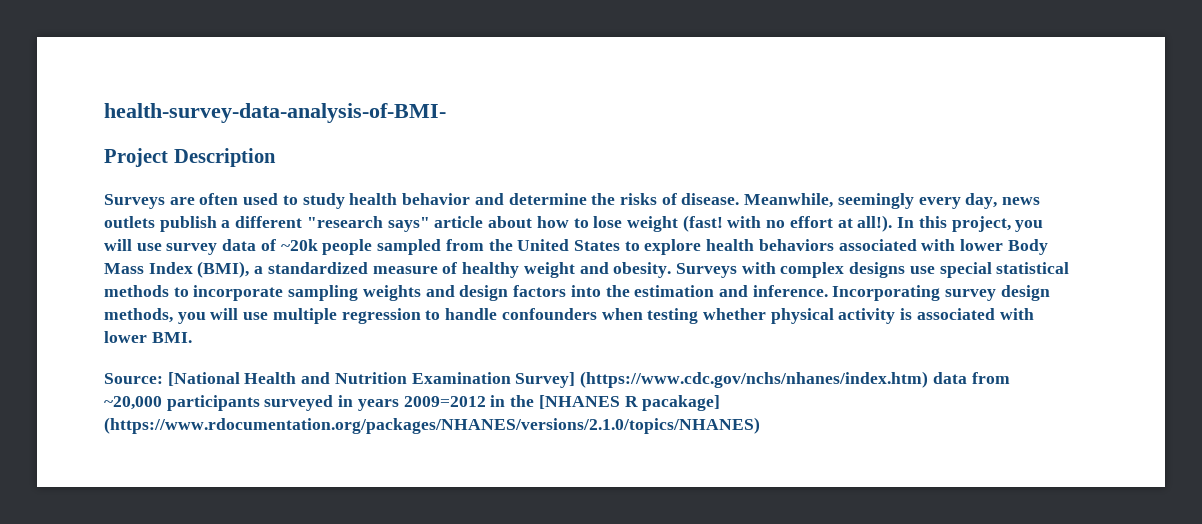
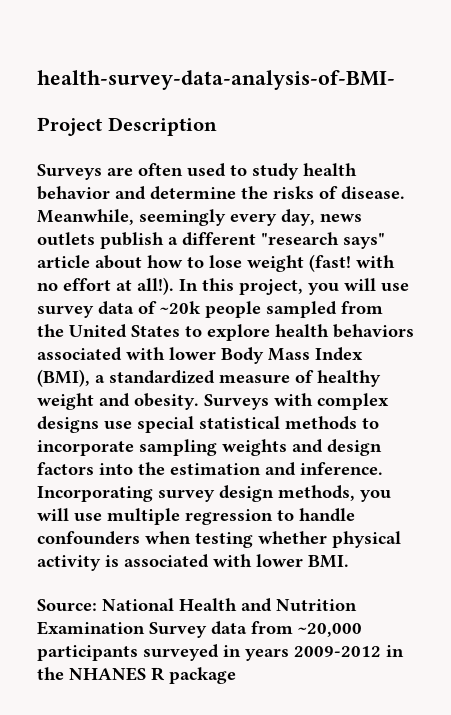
- Source: [National Health and Nutrition Examination Survey] (https://www.cdc.gov/nchs/nhanes/index.htm) data from ~20,000 participants surveyed in years 2009=2012 in the [NHANES R pacakage] (https://www.rdocumentation.org/packages/NHANES/versions/2.1.0/topics/NHANES)
+ Source: National Health and Nutrition Examination Survey data from ~20,000 participants surveyed in years 2009-2012 in the NHANES R package

